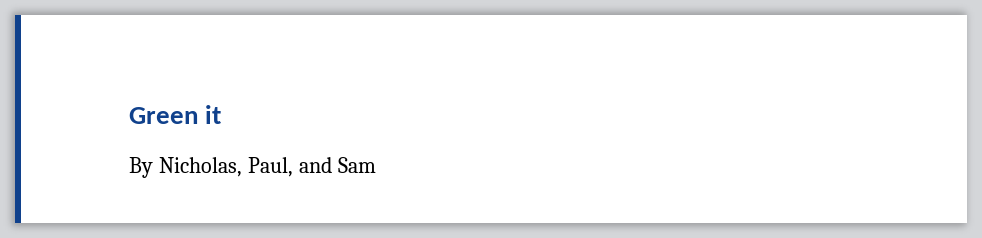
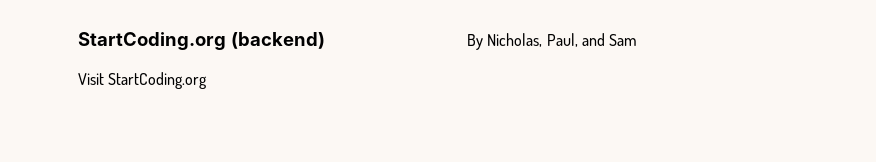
- Green it
+ StartCoding.org (backend)
+ Visit StartCoding.org

